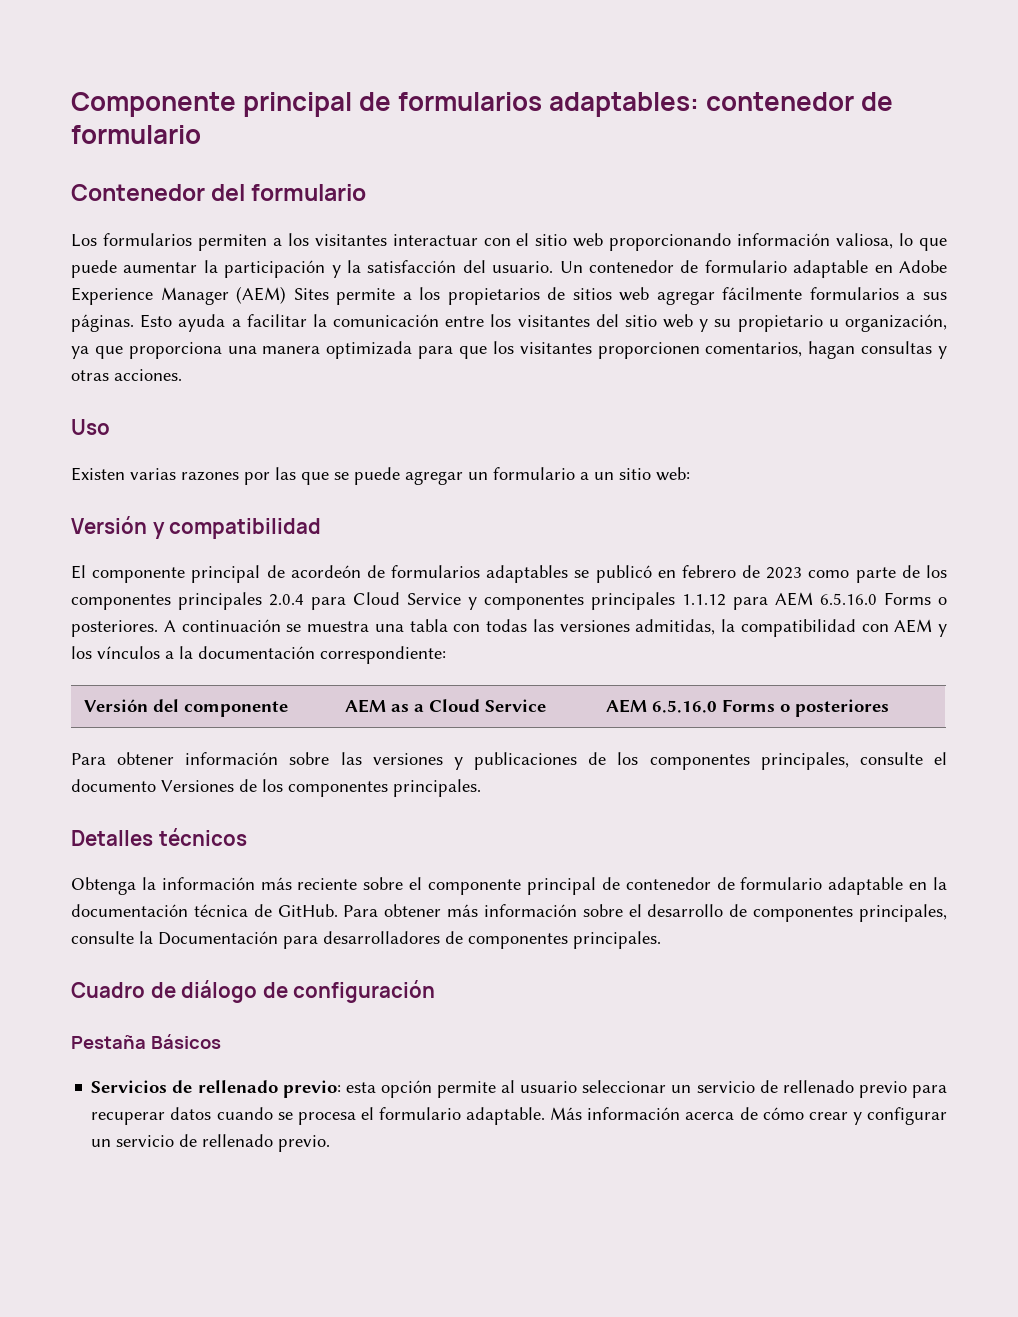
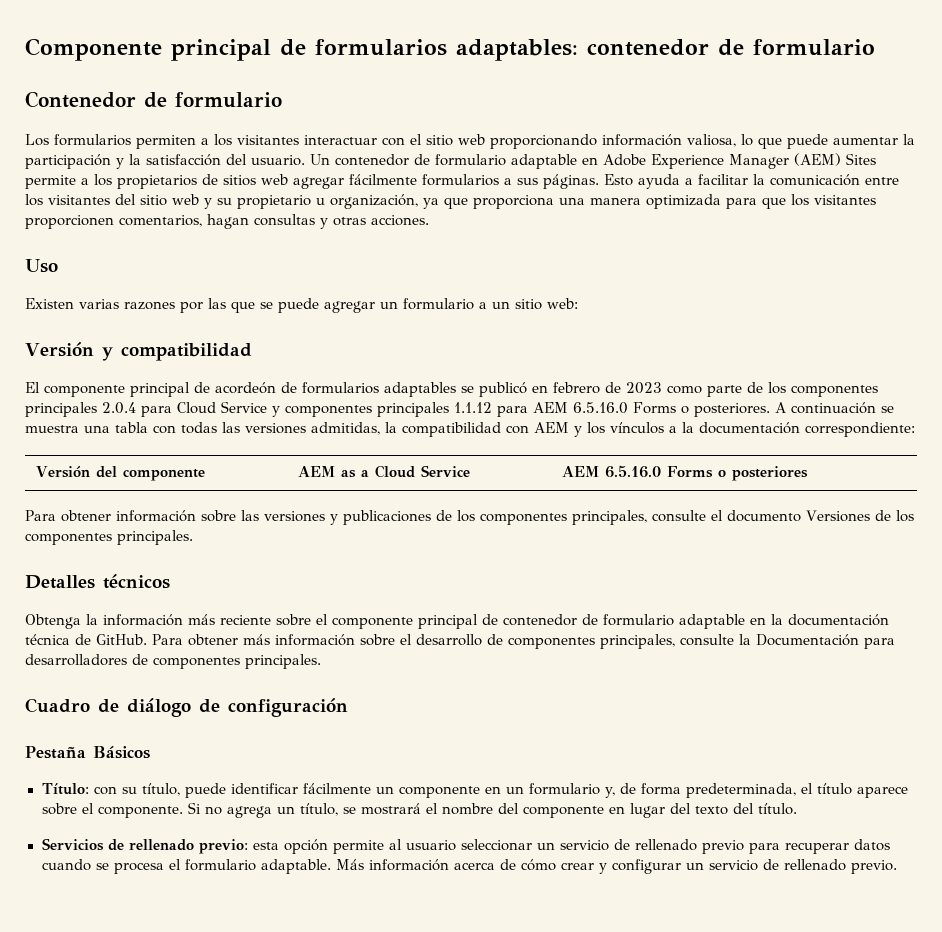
- Contenedor del formulario
+ Contenedor de formulario
+ Título: con su título, puede identificar fácilmente un componente en un formulario y, de forma predeterminada, el título aparece sobre el componente. Si no agrega un título, se mostrará el nombre del componente en lugar del texto del título.

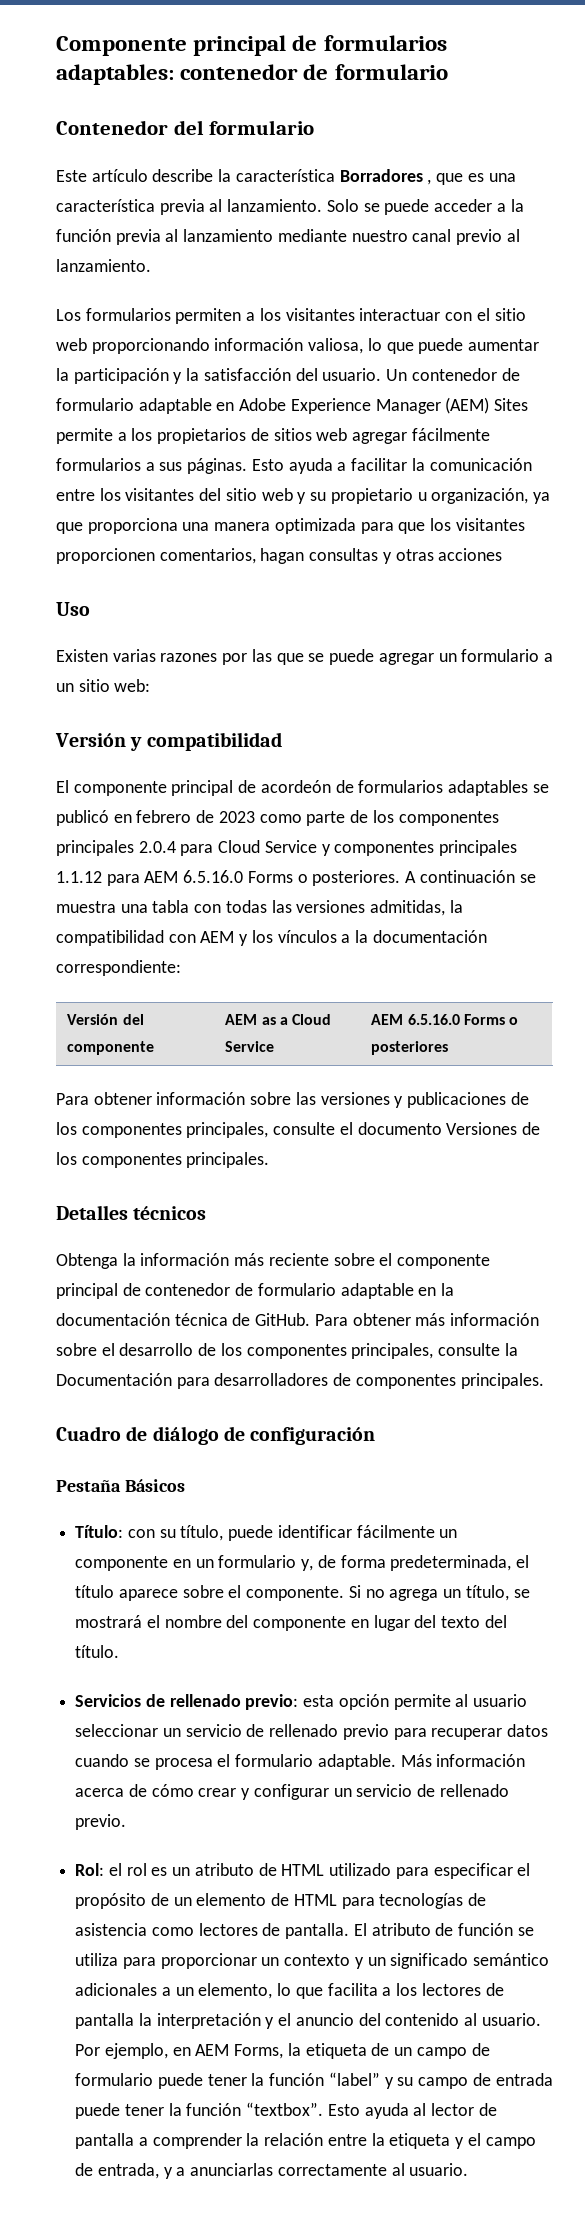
- Contenedor de formulario
+ Contenedor del formulario
+ Este artículo describe la característica Borradores , que es una característica previa al lanzamiento. Solo se puede acceder a la función previa al lanzamiento mediante nuestro canal previo al lanzamiento.
- Esto ayuda a facilitar la comunicación entre los visitantes del sitio web y su propietario u organización, ya que proporciona una manera optimizada para que los visitantes proporcionen comentarios, hagan consultas y otras acciones.
+ Esto ayuda a facilitar la comunicación entre los visitantes del sitio web y su propietario u organización, ya que proporciona una manera optimizada para que los visitantes proporcionen comentarios, hagan consultas y otras acciones
- Para obtener más información sobre el desarrollo de componentes principales, consulte la Documentación para desarrolladores de componentes principales.
+ Para obtener más información sobre el desarrollo de los componentes principales, consulte la Documentación para desarrolladores de componentes principales.
+ Rol: el rol es un atributo de HTML utilizado para especificar el propósito de un elemento de HTML para tecnologías de asistencia como lectores de pantalla. El atributo de función se utiliza para proporcionar un contexto y un significado semántico adicionales a un elemento, lo que facilita a los lectores de pantalla la interpretación y el anuncio del contenido al usuario. Por ejemplo, en AEM Forms, la etiqueta de un campo de formulario puede tener la función “label” y su campo de entrada puede tener la función “textbox”. Esto ayuda al lector de pantalla a comprender la relación entre la etiqueta y el campo de entrada, y a anunciarlas correctamente al usuario.

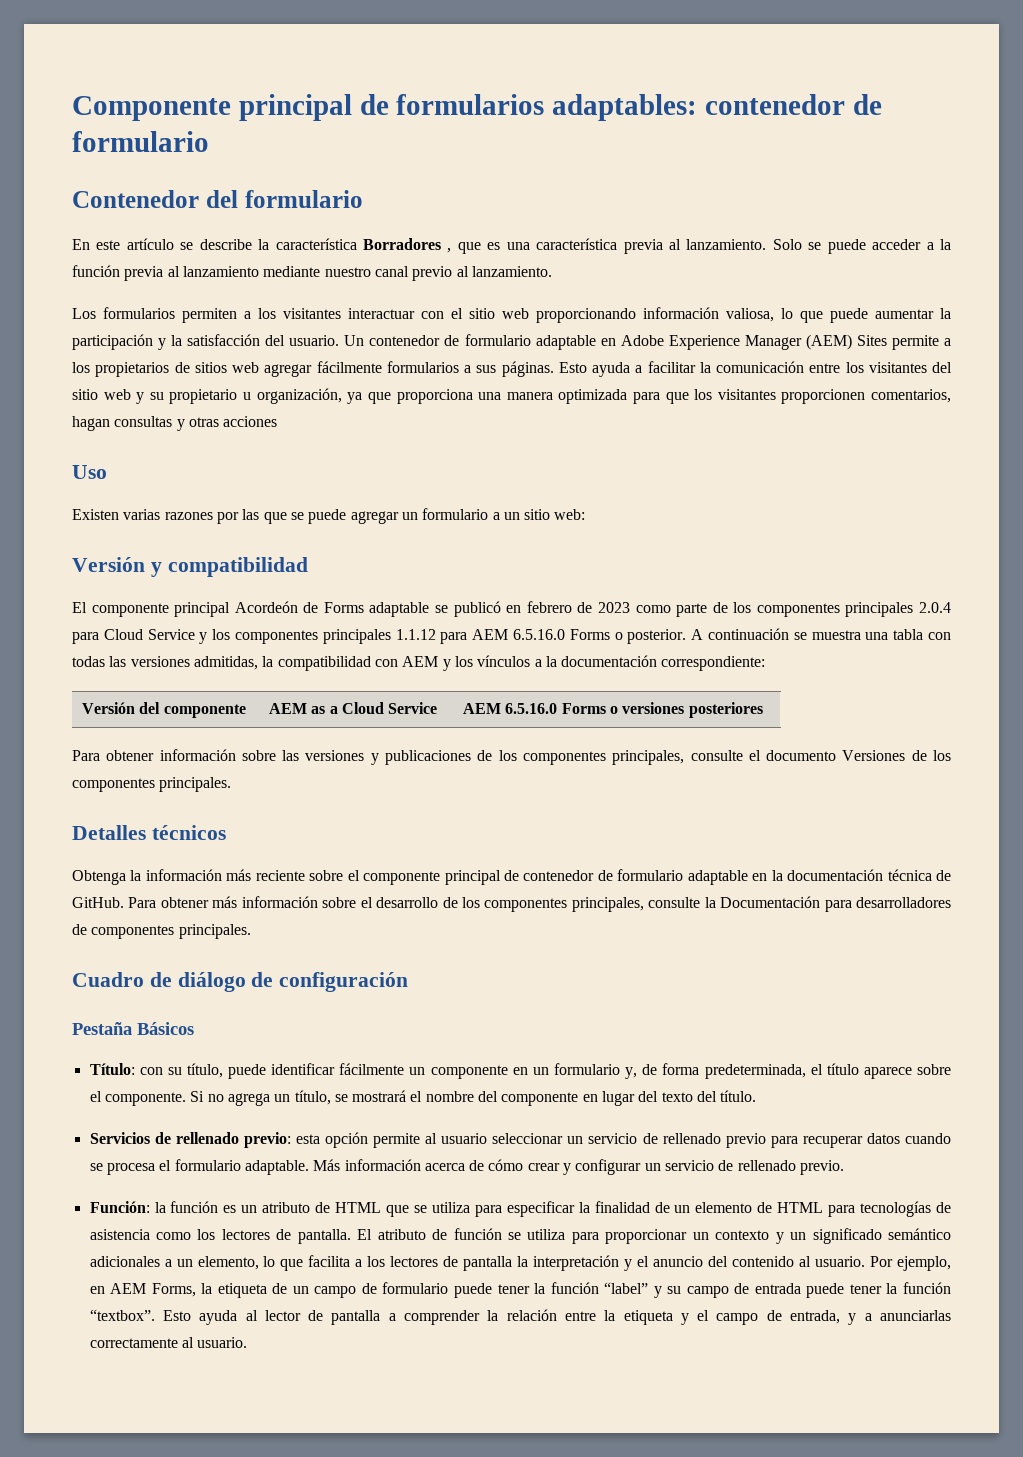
- Este artículo describe la característica Borradores , que es una característica previa al lanzamiento.
+ En este artículo se describe la característica Borradores , que es una característica previa al lanzamiento.
- El componente principal de acordeón de formularios adaptables se publicó en febrero de 2023 como parte de los componentes principales 2.0.4 para Cloud Service y componentes principales 1.1.12 para AEM 6.5.16.0 Forms o posteriores.
+ El componente principal Acordeón de Forms adaptable se publicó en febrero de 2023 como parte de los componentes principales 2.0.4 para Cloud Service y los componentes principales 1.1.12 para AEM 6.5.16.0 Forms o posterior.
- Versión del componente | AEM as a Cloud Service | AEM 6.5.16.0 Forms o posteriores
+ Versión del componente | AEM as a Cloud Service | AEM 6.5.16.0 Forms o versiones posteriores
- Rol: el rol es un atributo de HTML utilizado para especificar el propósito de un elemento de HTML para tecnologías de asistencia como lectores de pantalla.
+ Función: la función es un atributo de HTML que se utiliza para especificar la finalidad de un elemento de HTML para tecnologías de asistencia como los lectores de pantalla.

